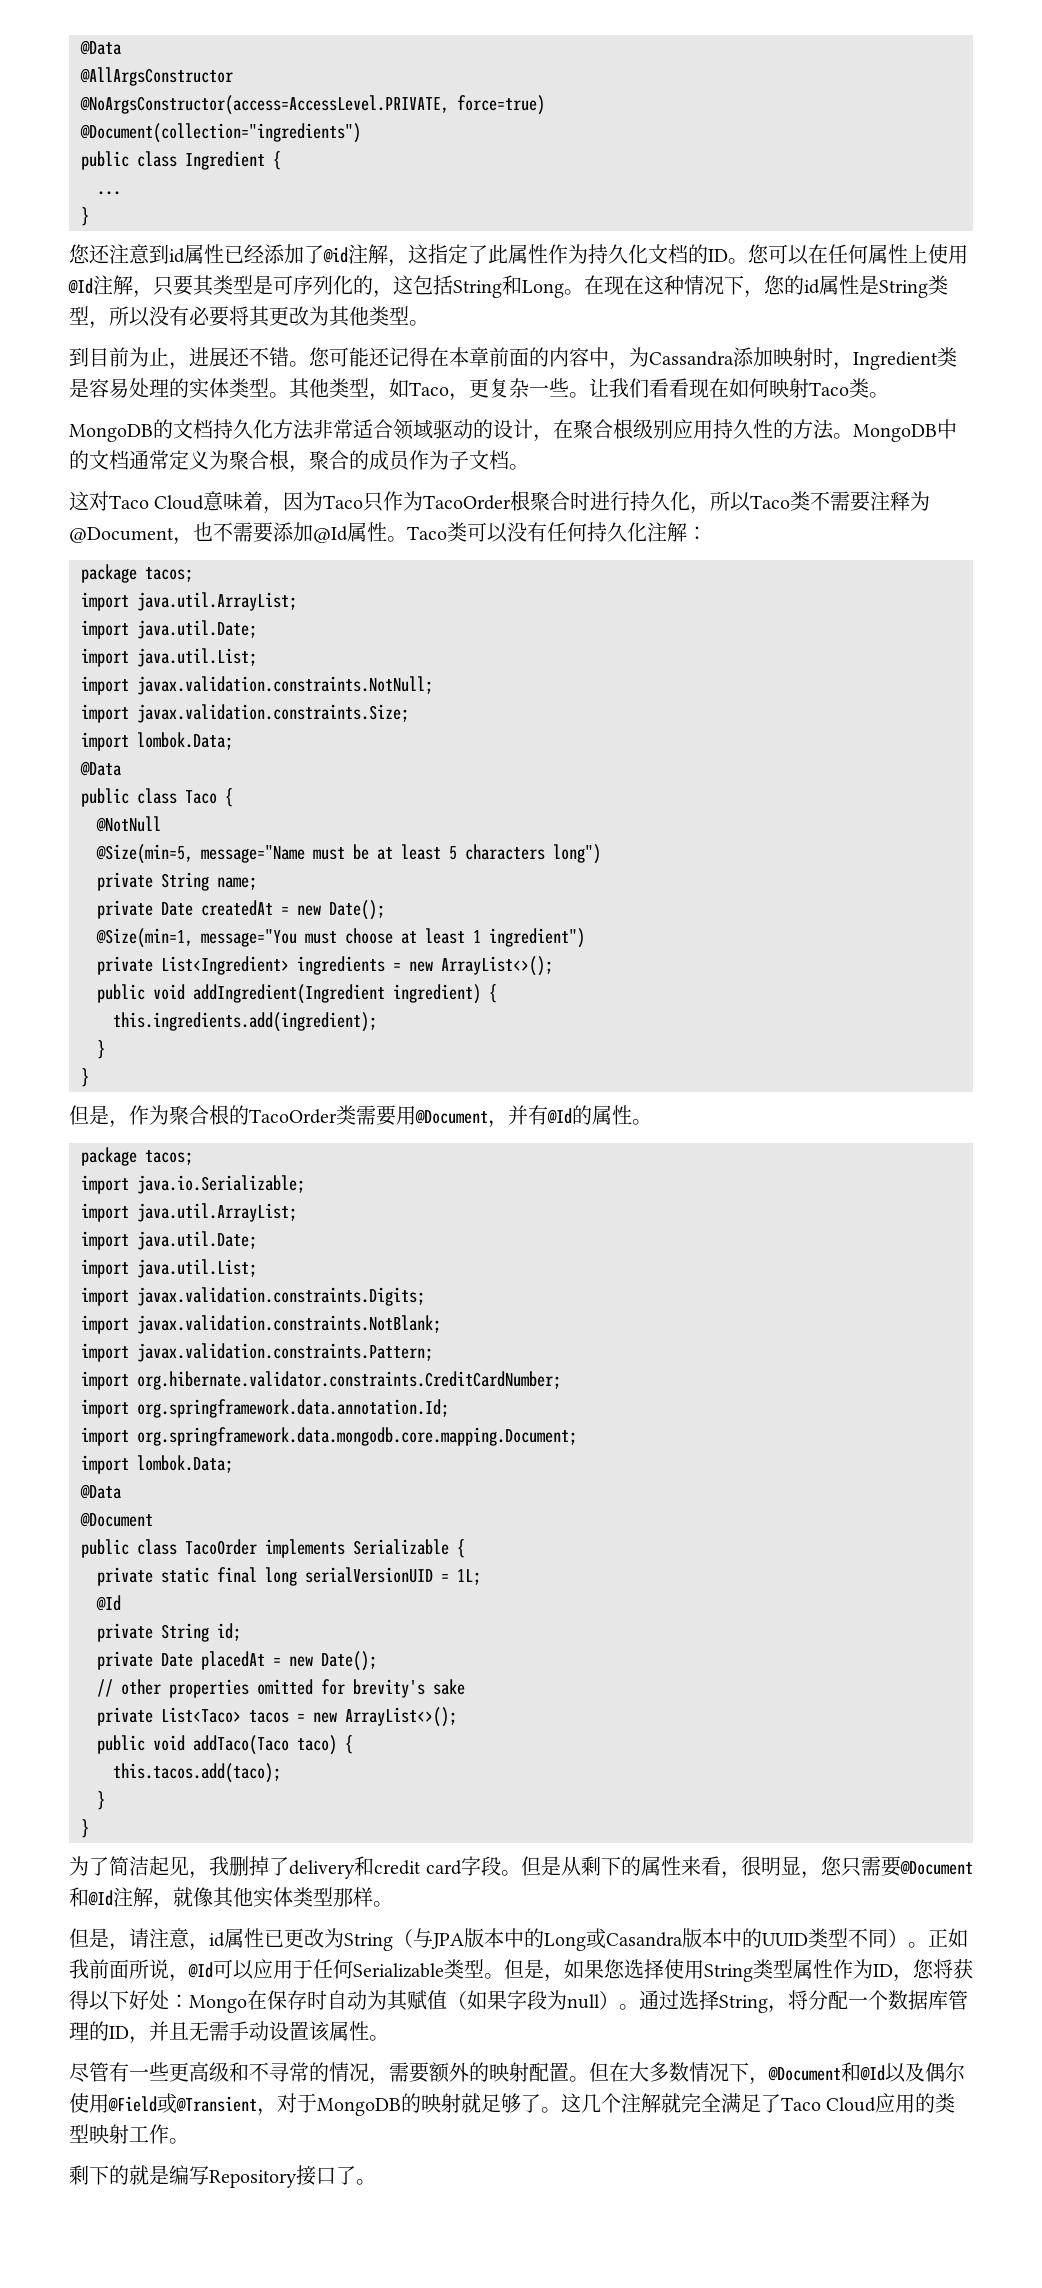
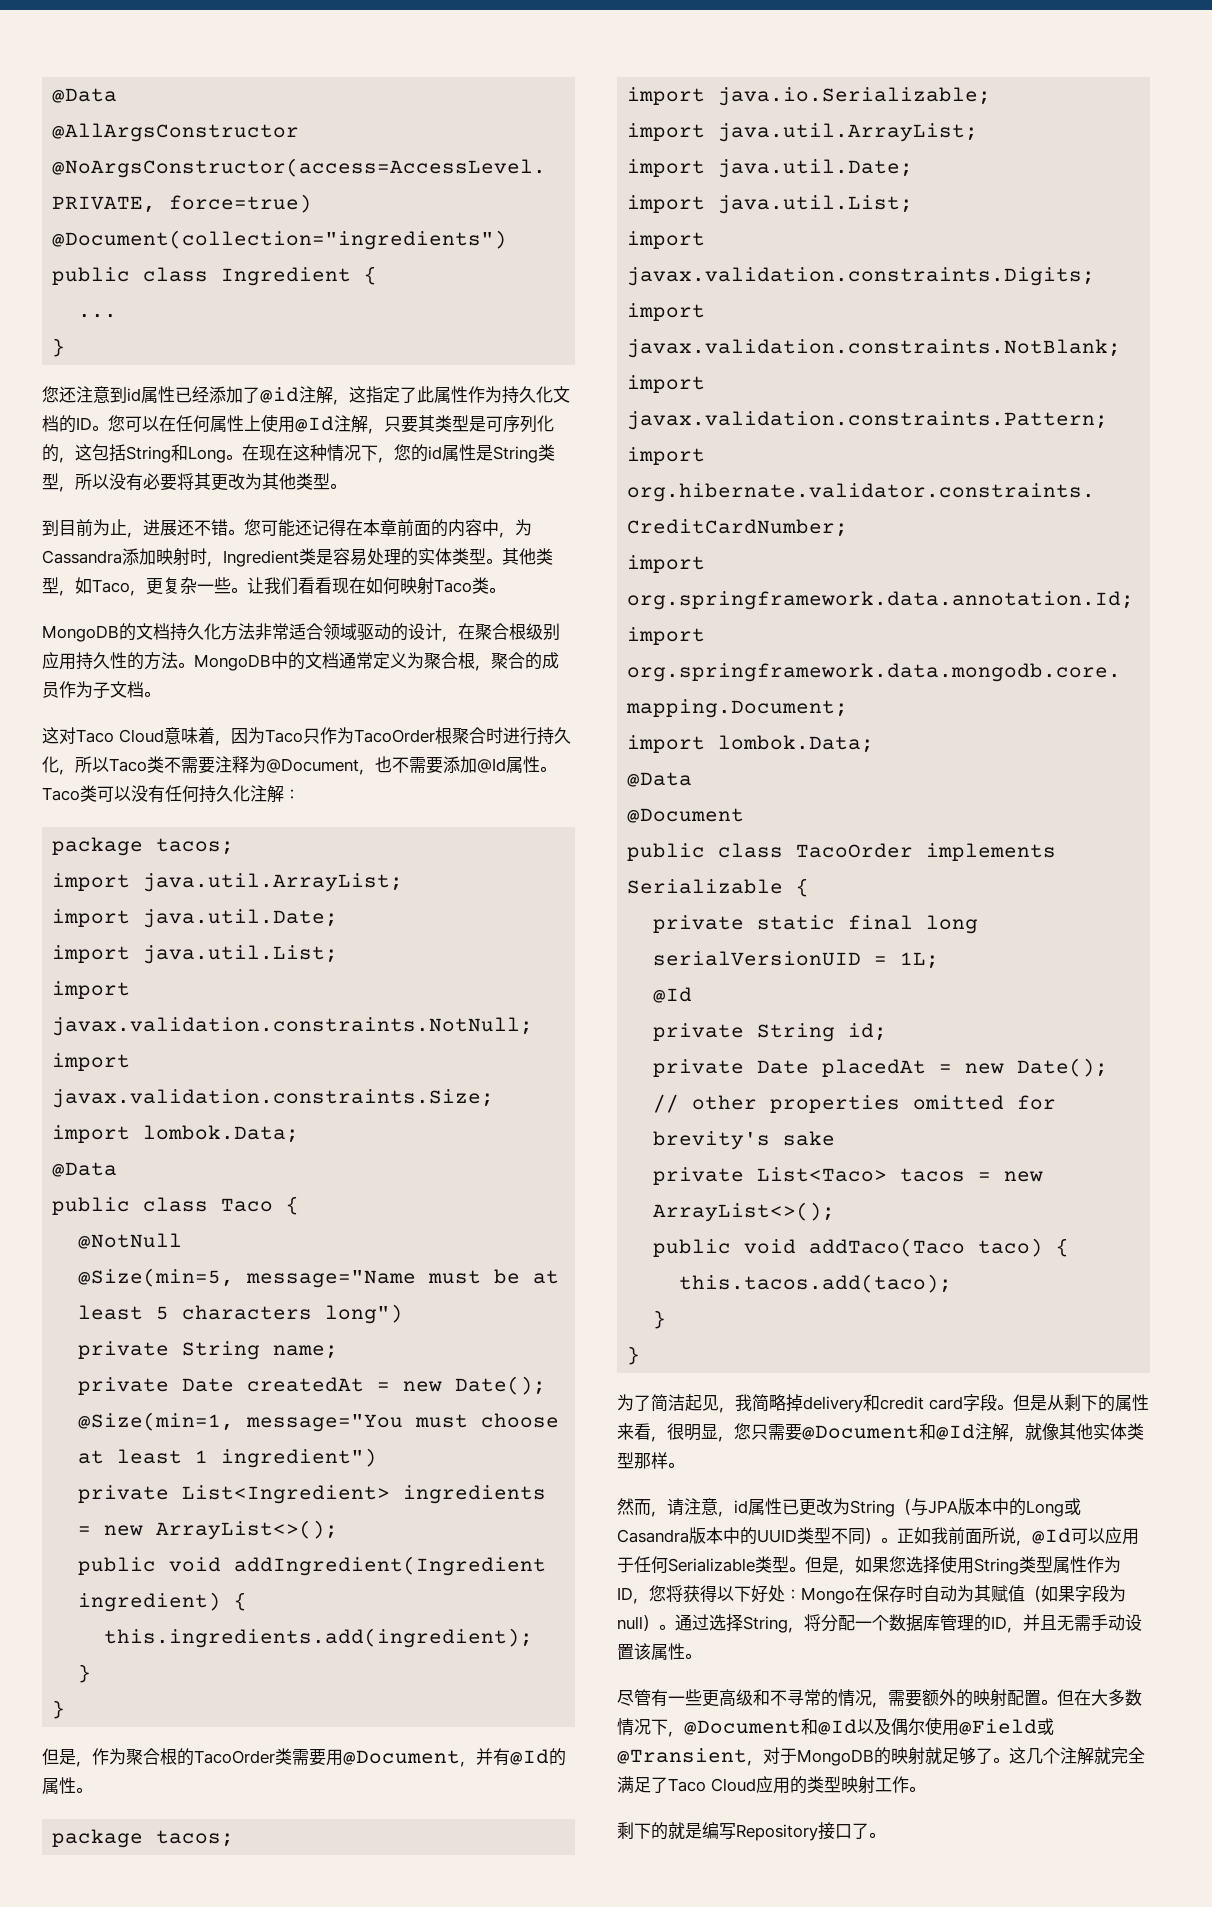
- 为了简洁起见，我删掉了delivery和credit card字段。
+ 为了简洁起见，我简略掉delivery和credit card字段。
- 但是，请注意，id属性已更改为String（与JPA版本中的Long或Casandra版本中的UUID类型不同）。
+ 然而，请注意，id属性已更改为String（与JPA版本中的Long或Casandra版本中的UUID类型不同）。

